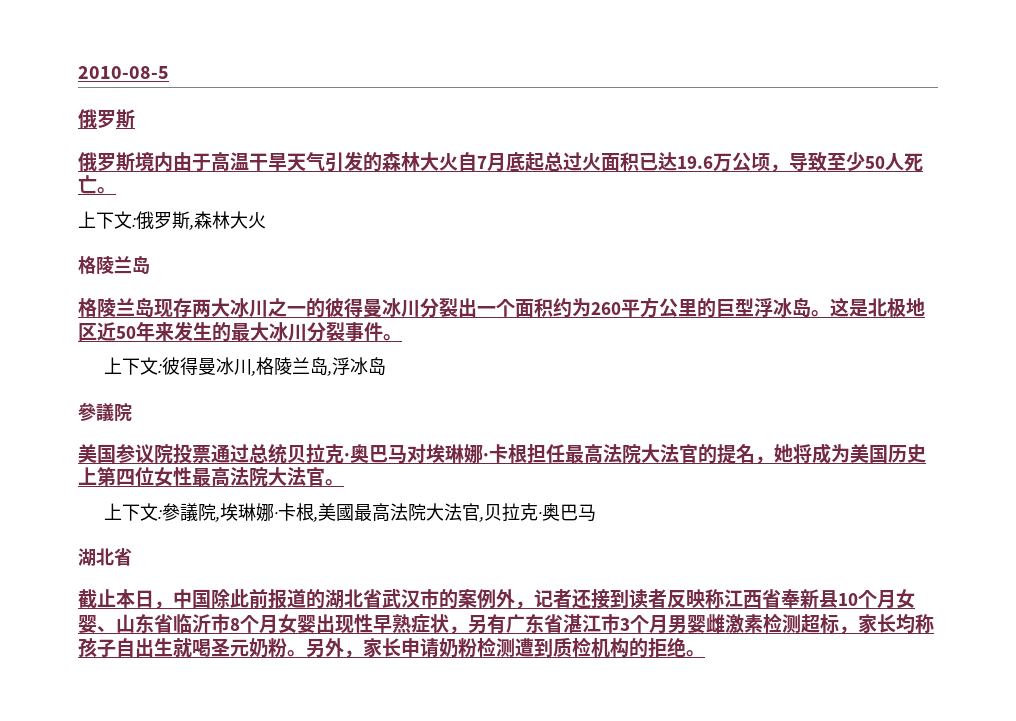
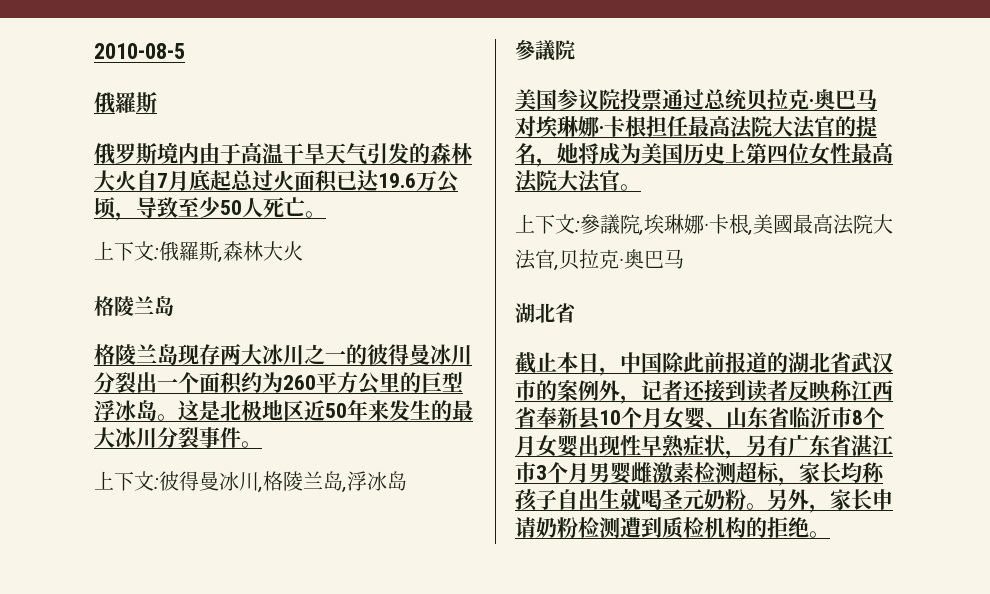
  2010-08-5
- 俄罗斯
+ 俄羅斯
- 上下文:俄罗斯,森林大火
+ 上下文:俄羅斯,森林大火

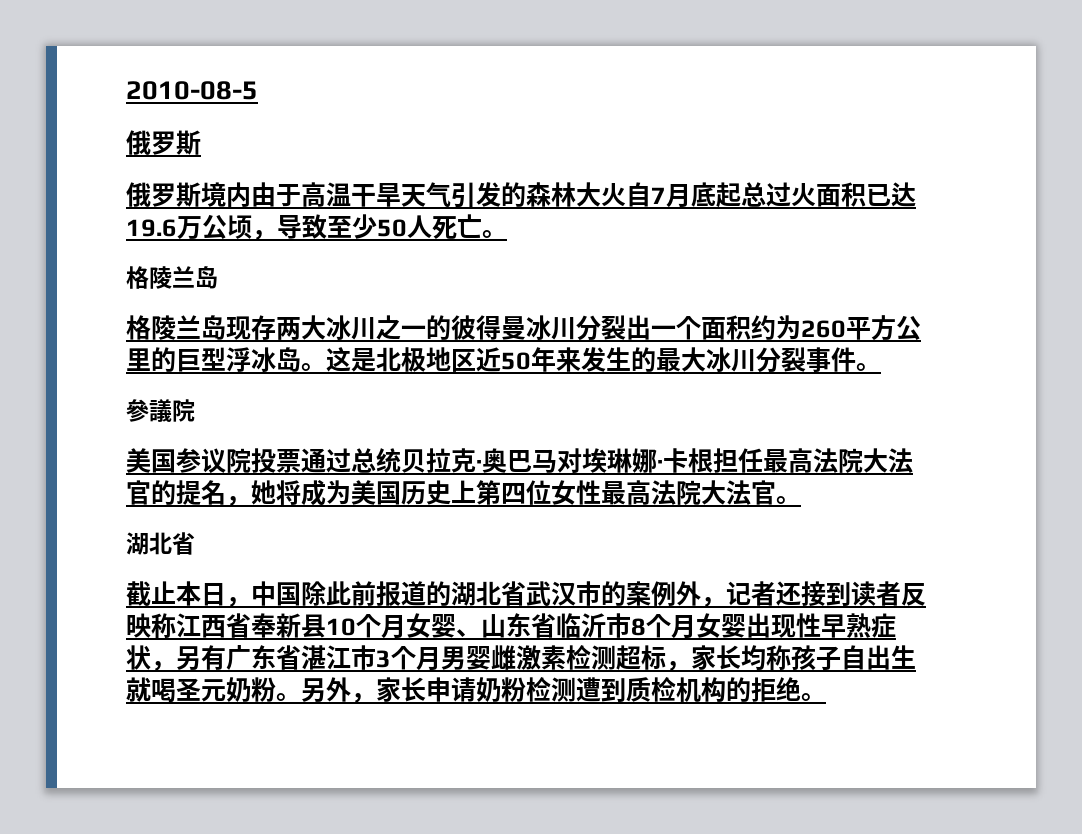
  2010-08-5
- 俄羅斯
+ 俄罗斯
- 上下文:俄羅斯,森林大火
- 上下文:彼得曼冰川,格陵兰岛,浮冰岛
- 上下文:參議院,埃琳娜·卡根,美國最高法院大法官,贝拉克·奥巴马

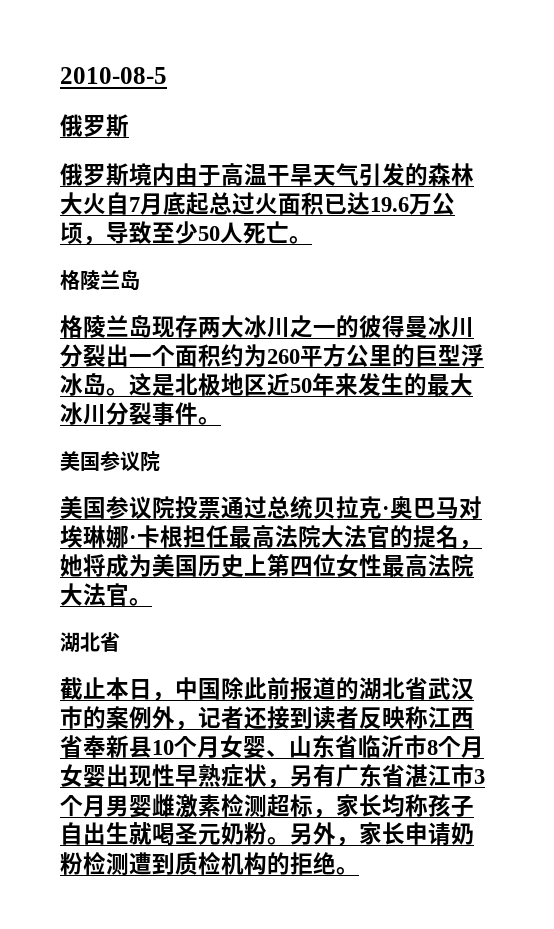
  这是北极地区近50年来发生的最大冰川分裂事件。
- 參議院
+ 美国参议院

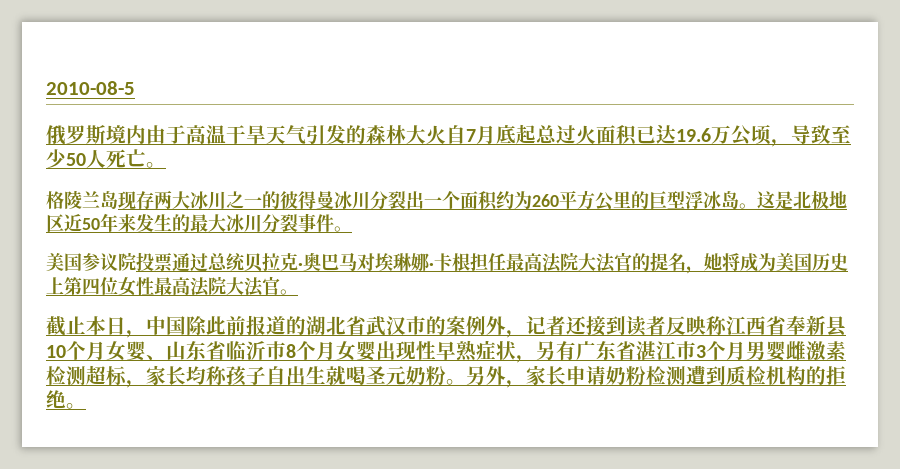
  2010-08-5
- 俄罗斯
  俄罗斯境内由于高温干旱天气引发的森林大火自7月底起总过火面积已达19.6万公顷，导致至少50人死亡。
- 格陵兰岛
  这是北极地区近50年来发生的最大冰川分裂事件。
- 美国参议院
  美国参议院投票通过总统贝拉克·奥巴马对埃琳娜·卡根担任最高法院大法官的提名，她将成为美国历史上第四位女性最高法院大法官。
- 湖北省

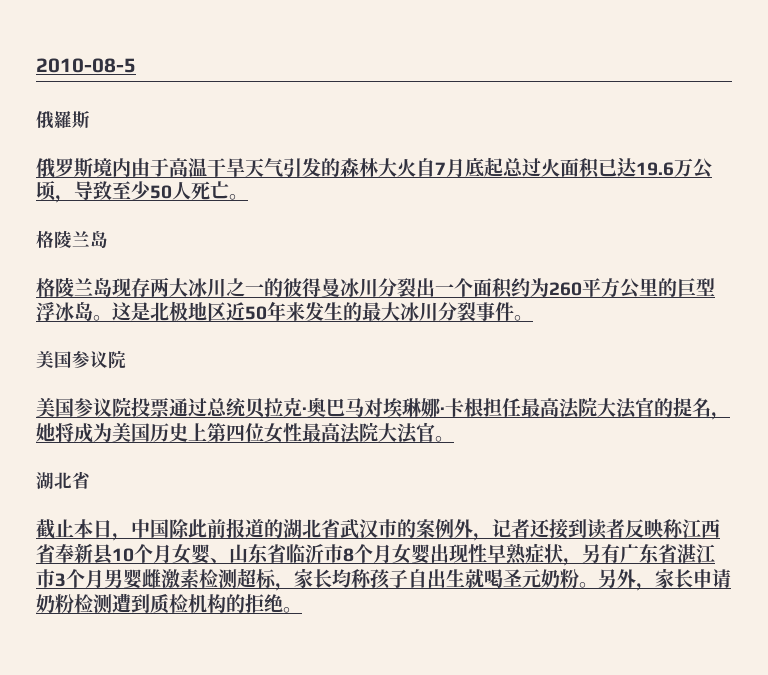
+ 俄羅斯
  俄罗斯境内由于高温干旱天气引发的森林大火自7月底起总过火面积已达19.6万公顷，导致至少50人死亡。
+ 格陵兰岛
  这是北极地区近50年来发生的最大冰川分裂事件。
+ 美国参议院
  美国参议院投票通过总统贝拉克·奥巴马对埃琳娜·卡根担任最高法院大法官的提名，她将成为美国历史上第四位女性最高法院大法官。
+ 湖北省

